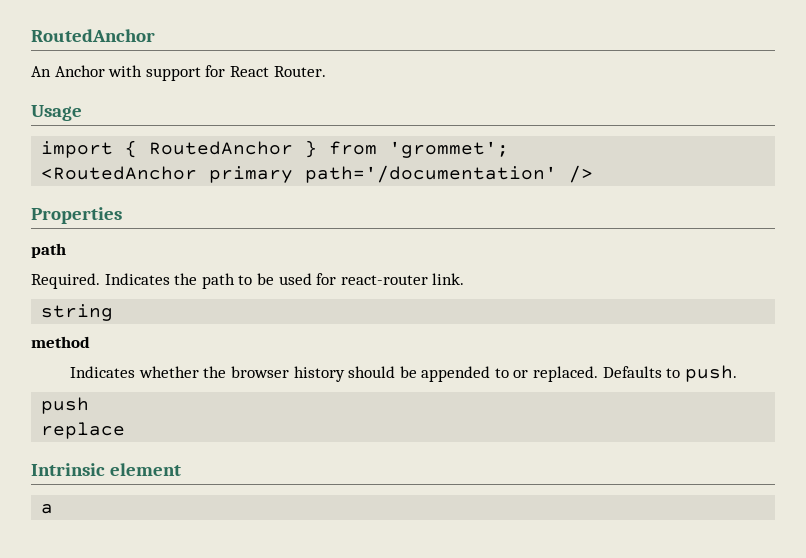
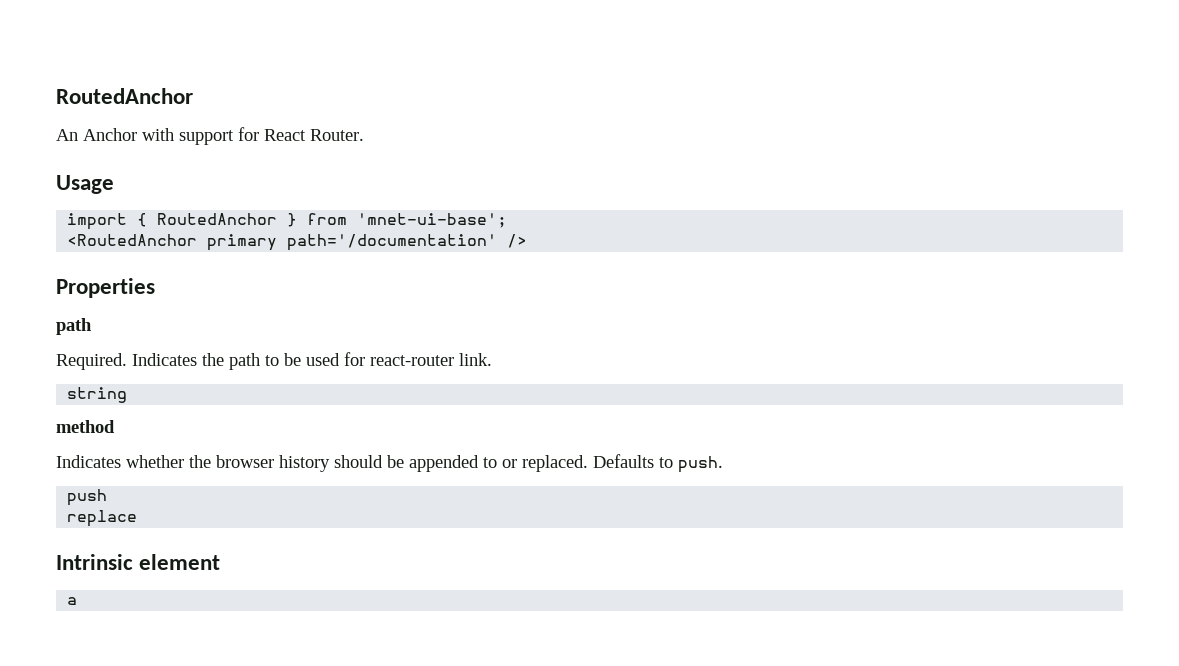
- import { RoutedAnchor } from 'grommet';
+ import { RoutedAnchor } from 'mnet-ui-base';

